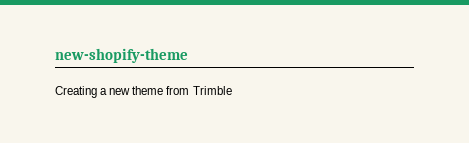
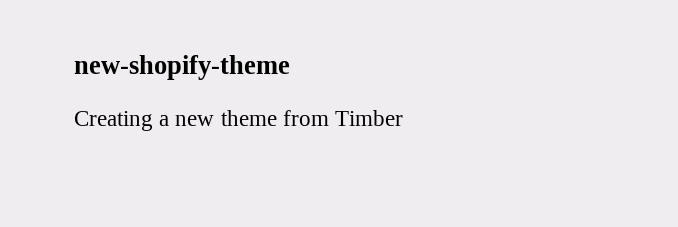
- Creating a new theme from Trimble
+ Creating a new theme from Timber

